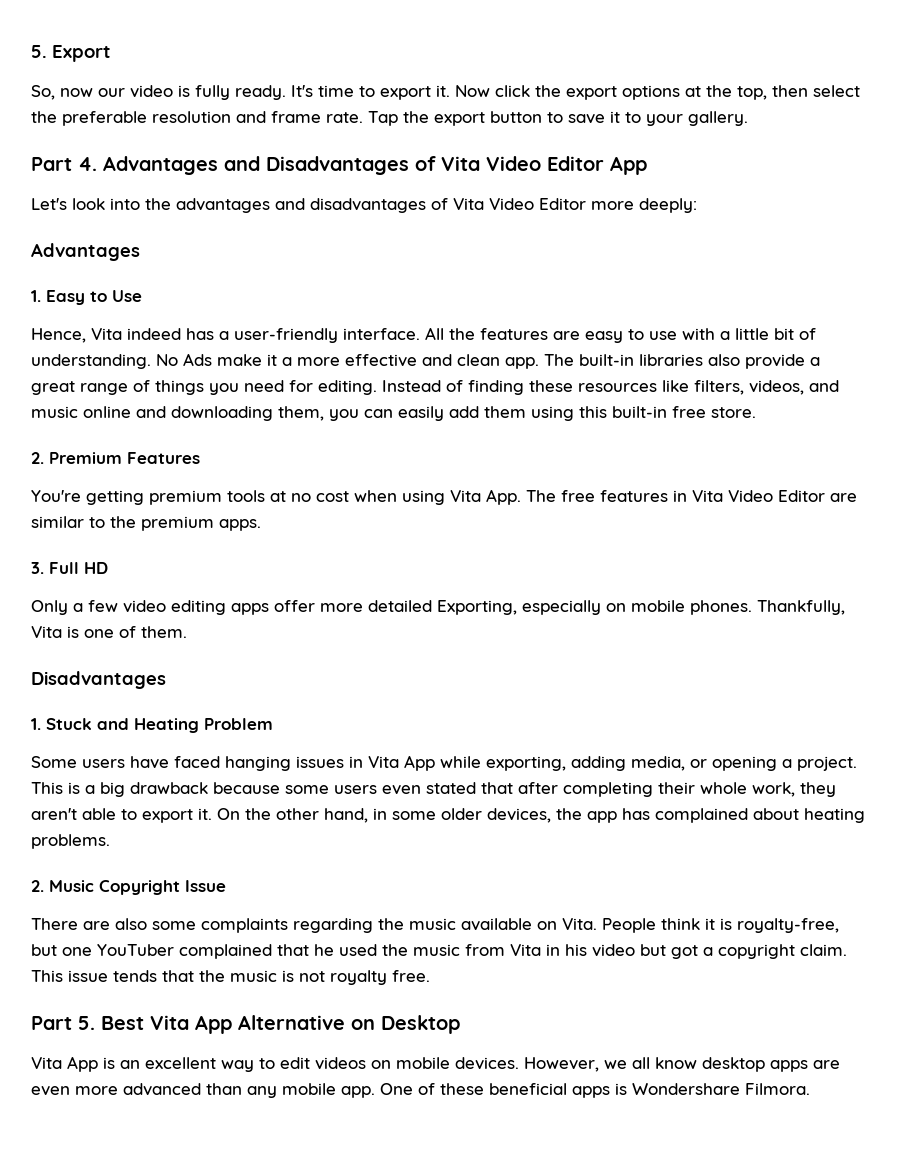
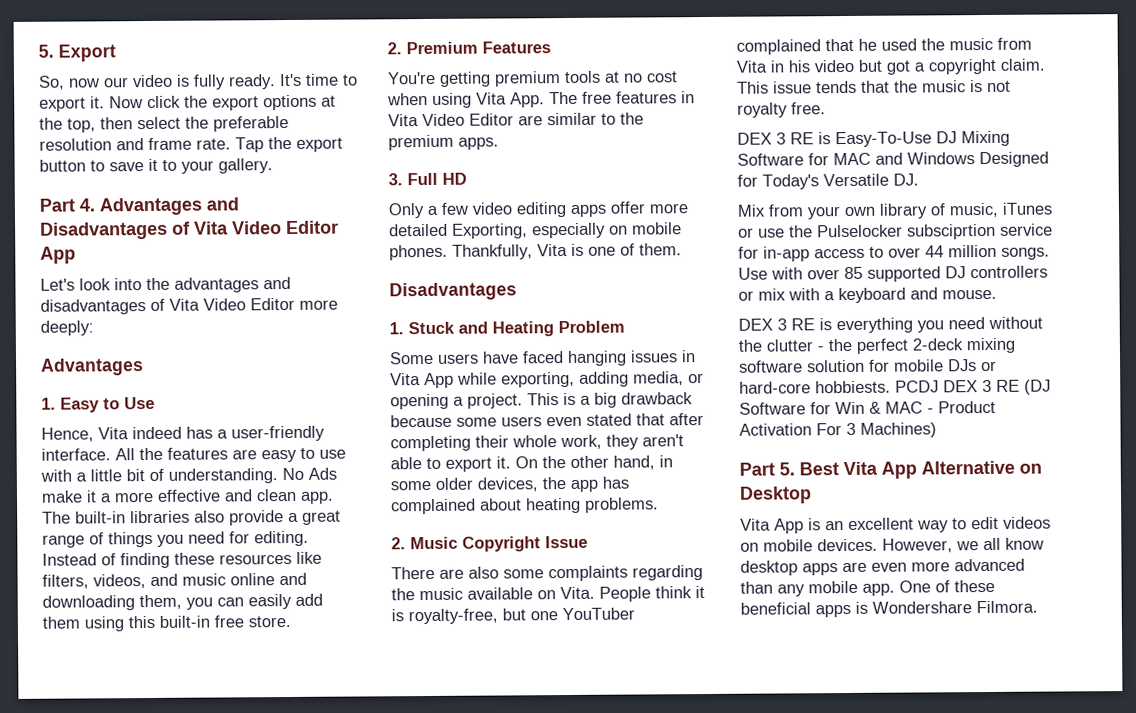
+ DEX 3 RE is Easy-To-Use DJ Mixing Software for MAC and Windows Designed for Today's Versatile DJ.
+ Mix from your own library of music, iTunes or use the Pulselocker subsciprtion service for in-app access to over 44 million songs. Use with over 85 supported DJ controllers or mix with a keyboard and mouse.
+ DEX 3 RE is everything you need without the clutter - the perfect 2-deck mixing software solution for mobile DJs or hard-core hobbiests. PCDJ DEX 3 RE (DJ Software for Win & MAC - Product Activation For 3 Machines)

